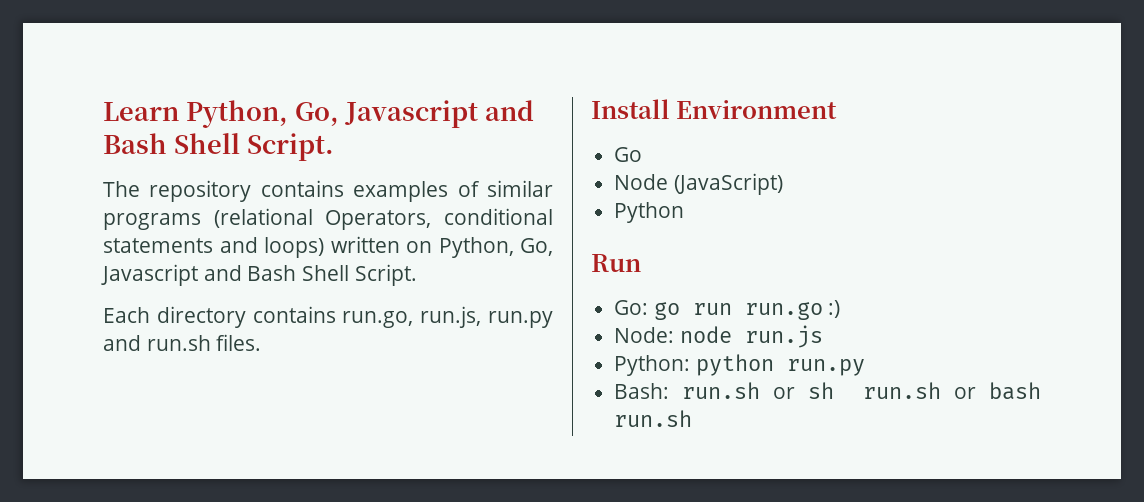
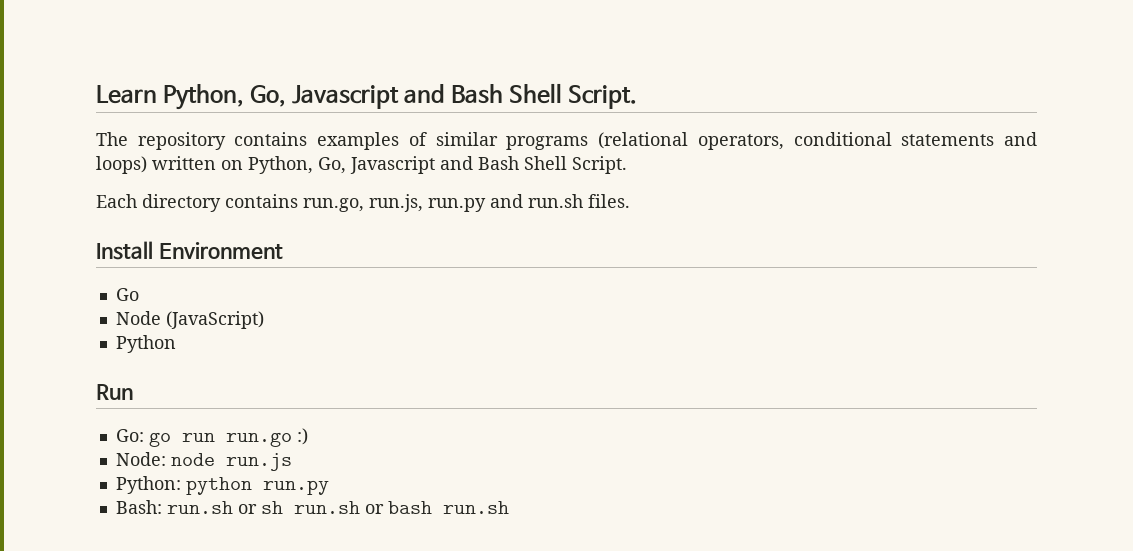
- The repository contains examples of similar programs (relational Operators, conditional statements and loops) written on Python, Go, Javascript and Bash Shell Script.
+ The repository contains examples of similar programs (relational operators, conditional statements and loops) written on Python, Go, Javascript and Bash Shell Script.

